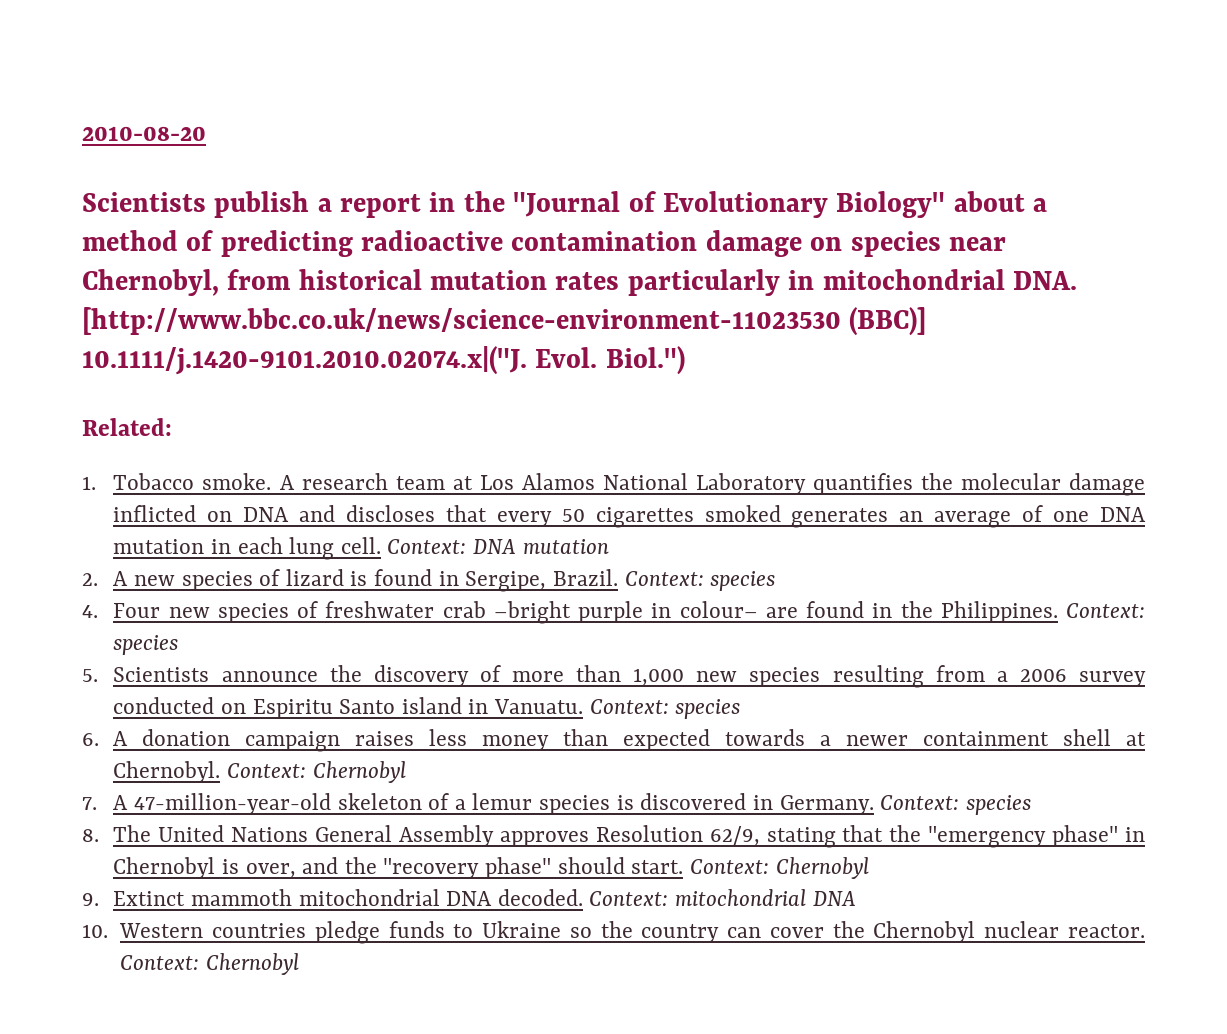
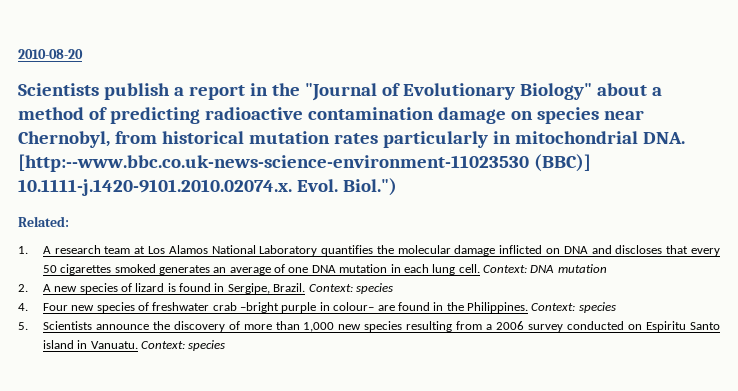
- Scientists publish a report in the "Journal of Evolutionary Biology" about a method of predicting radioactive contamination damage on species near Chernobyl, from historical mutation rates particularly in mitochondrial DNA. [http://www.bbc.co.uk/news/science-environment-11023530 (BBC)] 10.1111/j.1420-9101.2010.02074.x|("J. Evol.
+ Scientists publish a report in the "Journal of Evolutionary Biology" about a method of predicting radioactive contamination damage on species near Chernobyl, from historical mutation rates particularly in mitochondrial DNA. [http:--www.bbc.co.uk-news-science-environment-11023530 (BBC)] 10.1111-j.1420-9101.2010.02074.x. Evol.
- 1. Tobacco smoke. A research team at Los Alamos National Laboratory quantifies the molecular damage inflicted on DNA and discloses that every 50 cigarettes smoked generates an average of one DNA mutation in each lung cell.
+ 1. A research team at Los Alamos National Laboratory quantifies the molecular damage inflicted on DNA and discloses that every 50 cigarettes smoked generates an average of one DNA mutation in each lung cell.
- 6. A donation campaign raises less money than expected towards a newer containment shell at Chernobyl. Context: Chernobyl
- 7. A 47-million-year-old skeleton of a lemur species is discovered in Germany. Context: species
- 8. The United Nations General Assembly approves Resolution 62/9, stating that the "emergency phase" in Chernobyl is over, and the "recovery phase" should start. Context: Chernobyl
- 9. Extinct mammoth mitochondrial DNA decoded. Context: mitochondrial DNA
- 10. Western countries pledge funds to Ukraine so the country can cover the Chernobyl nuclear reactor. Context: Chernobyl

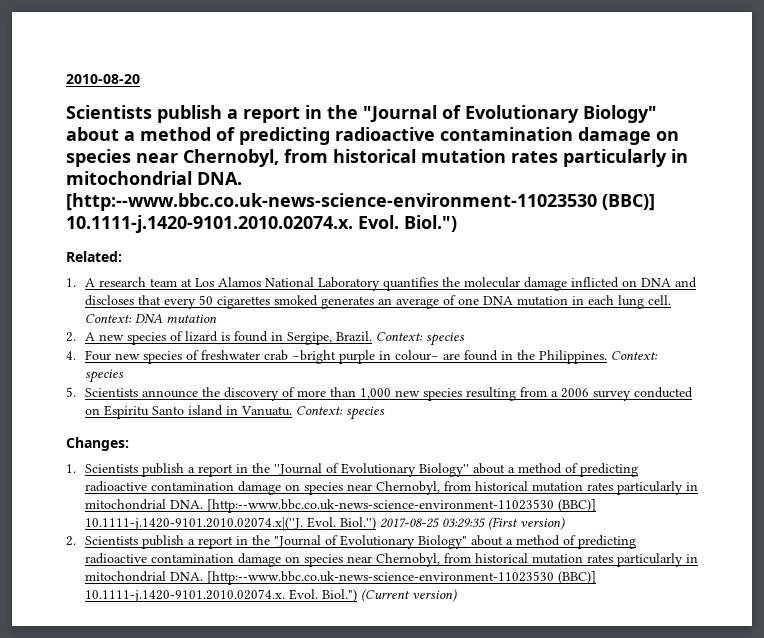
+ Changes:
+ 1. Scientists publish a report in the ''Journal of Evolutionary Biology'' about a method of predicting radioactive contamination damage on species near Chernobyl, from historical mutation rates particularly in mitochondrial DNA. [http:--www.bbc.co.uk-news-science-environment-11023530 (BBC)] 10.1111-j.1420-9101.2010.02074.x|(''J. Evol. Biol.'') 2017-08-25 03:29:35 (First version)
+ 2. Scientists publish a report in the "Journal of Evolutionary Biology" about a method of predicting radioactive contamination damage on species near Chernobyl, from historical mutation rates particularly in mitochondrial DNA. [http:--www.bbc.co.uk-news-science-environment-11023530 (BBC)] 10.1111-j.1420-9101.2010.02074.x. Evol. Biol.") (Current version)

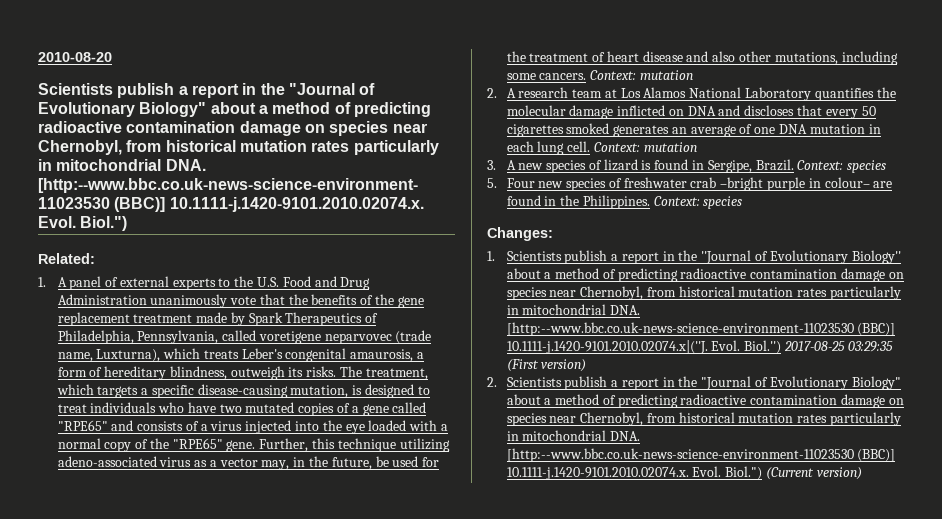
- 1. A research team at Los Alamos National Laboratory quantifies the molecular damage inflicted on DNA and discloses that every 50 cigarettes smoked generates an average of one DNA mutation in each lung cell. Context: DNA mutation
- 2. A new species of lizard is found in Sergipe, Brazil.
+ 1. A panel of external experts to the U.S. Food and Drug Administration unanimously vote that the benefits of the gene replacement treatment made by Spark Therapeutics of Philadelphia, Pennsylvania, called voretigene neparvovec (trade name, Luxturna), which treats Leber's congenital amaurosis, a form of hereditary blindness, outweigh its risks. The treatment, which targets a specific disease-causing mutation, is designed to treat individuals who have two mutated copies of a gene called "RPE65" and consists of a virus injected into the eye loaded with a normal copy of the "RPE65" gene. Further, this technique utilizing adeno-associated virus as a vector may, in the future, be used for the treatment of heart disease and also other mutations, including some cancers. Context: mutation
+ 2. A research team at Los Alamos National Laboratory quantifies the molecular damage inflicted on DNA and discloses that every 50 cigarettes smoked generates an average of one DNA mutation in each lung cell. Context: mutation
+ 3. A new species of lizard is found in Sergipe, Brazil.
- 4. Four new species of freshwater crab –bright purple in colour– are found in the Philippines.
+ 5. Four new species of freshwater crab –bright purple in colour– are found in the Philippines.
- 5. Scientists announce the discovery of more than 1,000 new species resulting from a 2006 survey conducted on Espiritu Santo island in Vanuatu. Context: species

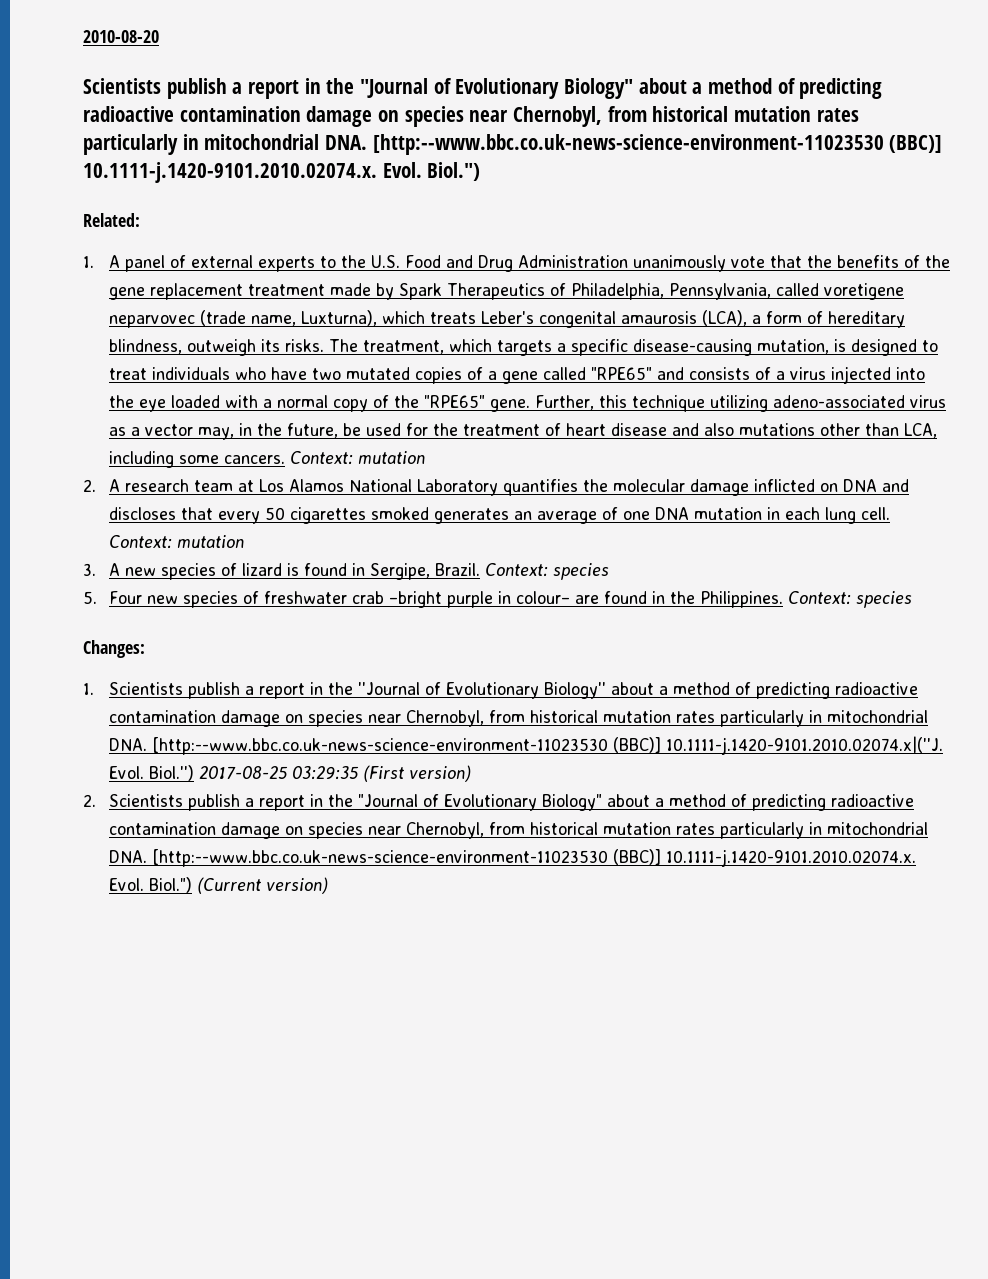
- 1. A panel of external experts to the U.S. Food and Drug Administration unanimously vote that the benefits of the gene replacement treatment made by Spark Therapeutics of Philadelphia, Pennsylvania, called voretigene neparvovec (trade name, Luxturna), which treats Leber's congenital amaurosis, a form of hereditary blindness, outweigh its risks.
+ 1. A panel of external experts to the U.S. Food and Drug Administration unanimously vote that the benefits of the gene replacement treatment made by Spark Therapeutics of Philadelphia, Pennsylvania, called voretigene neparvovec (trade name, Luxturna), which treats Leber's congenital amaurosis (LCA), a form of hereditary blindness, outweigh its risks.
- Further, this technique utilizing adeno-associated virus as a vector may, in the future, be used for the treatment of heart disease and also other mutations, including some cancers.
+ Further, this technique utilizing adeno-associated virus as a vector may, in the future, be used for the treatment of heart disease and also mutations other than LCA, including some cancers.

